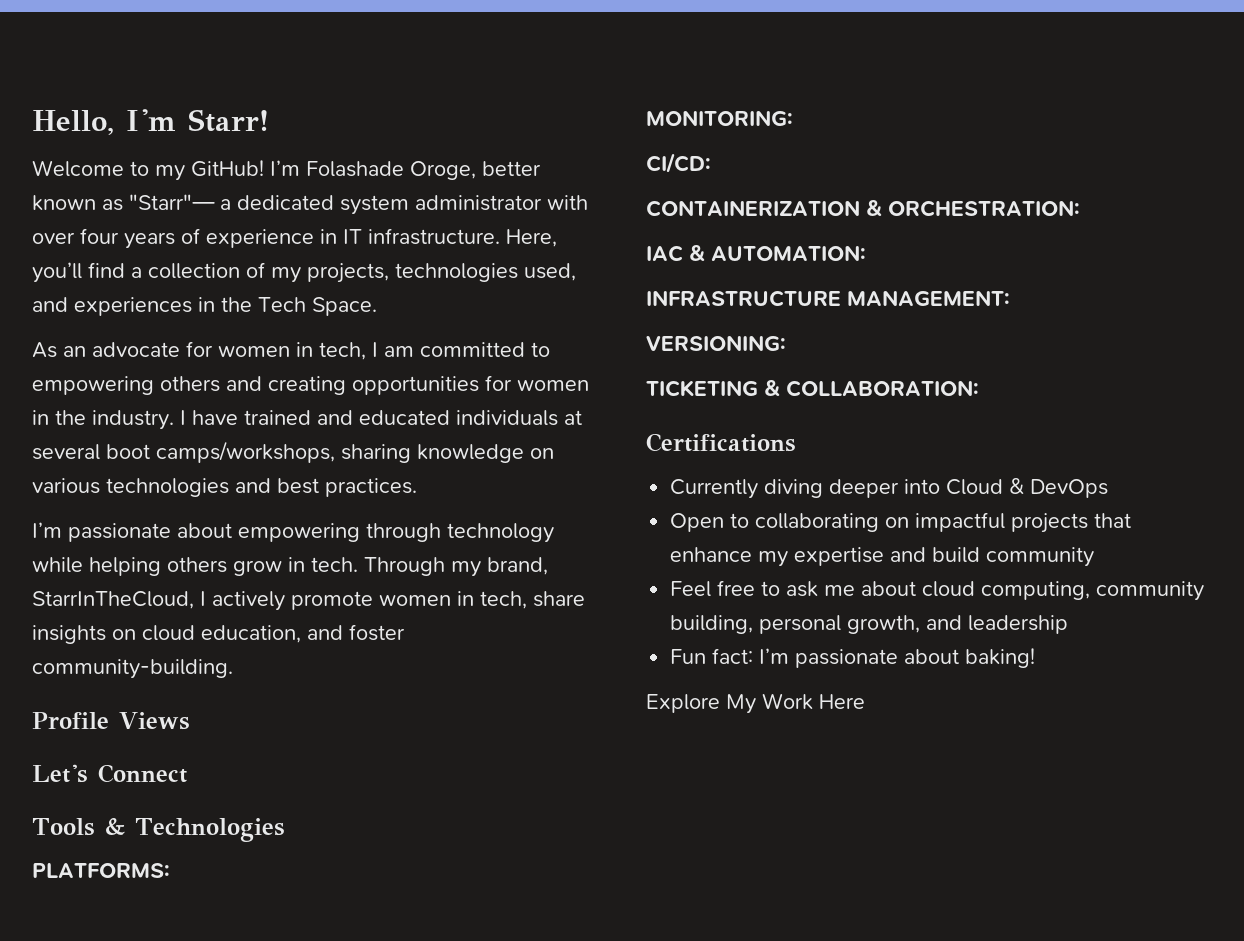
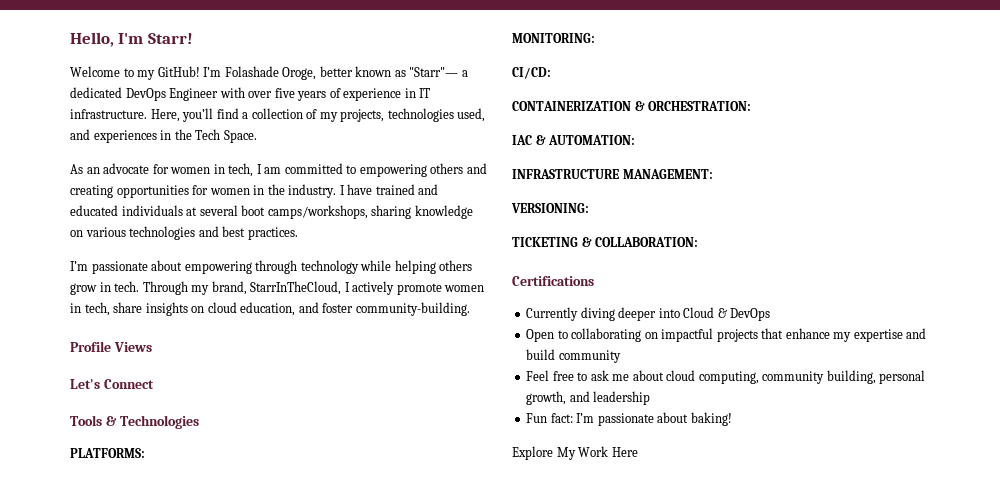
- I’m Folashade Oroge, better known as "Starr"— a dedicated system administrator with over four years of experience in IT infrastructure.
+ I’m Folashade Oroge, better known as "Starr"— a dedicated DevOps Engineer with over five years of experience in IT infrastructure.

